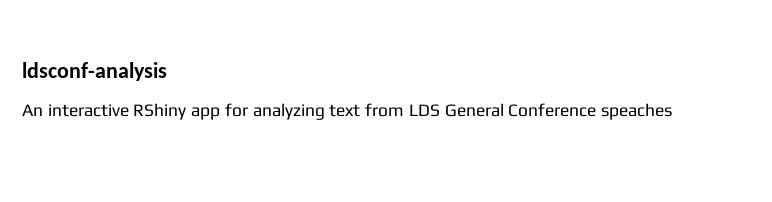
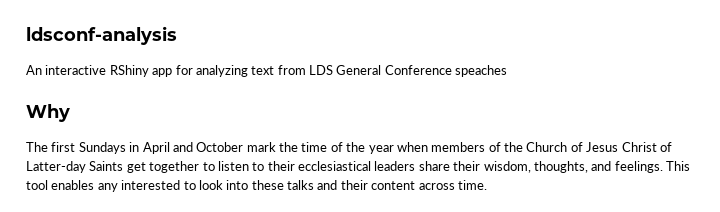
+ Why
+ The first Sundays in April and October mark the time of the year when members of the Church of Jesus Christ of Latter-day Saints get together to listen to their ecclesiastical leaders share their wisdom, thoughts, and feelings. This tool enables any interested to look into these talks and their content across time.

